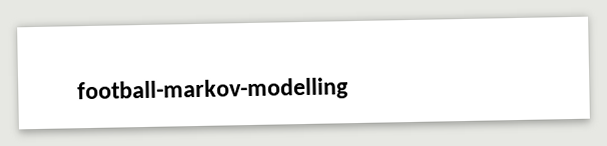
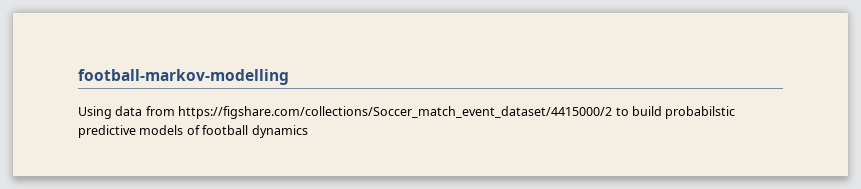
+ Using data from https://figshare.com/collections/Soccer_match_event_dataset/4415000/2 to build probabilstic predictive models of football dynamics

